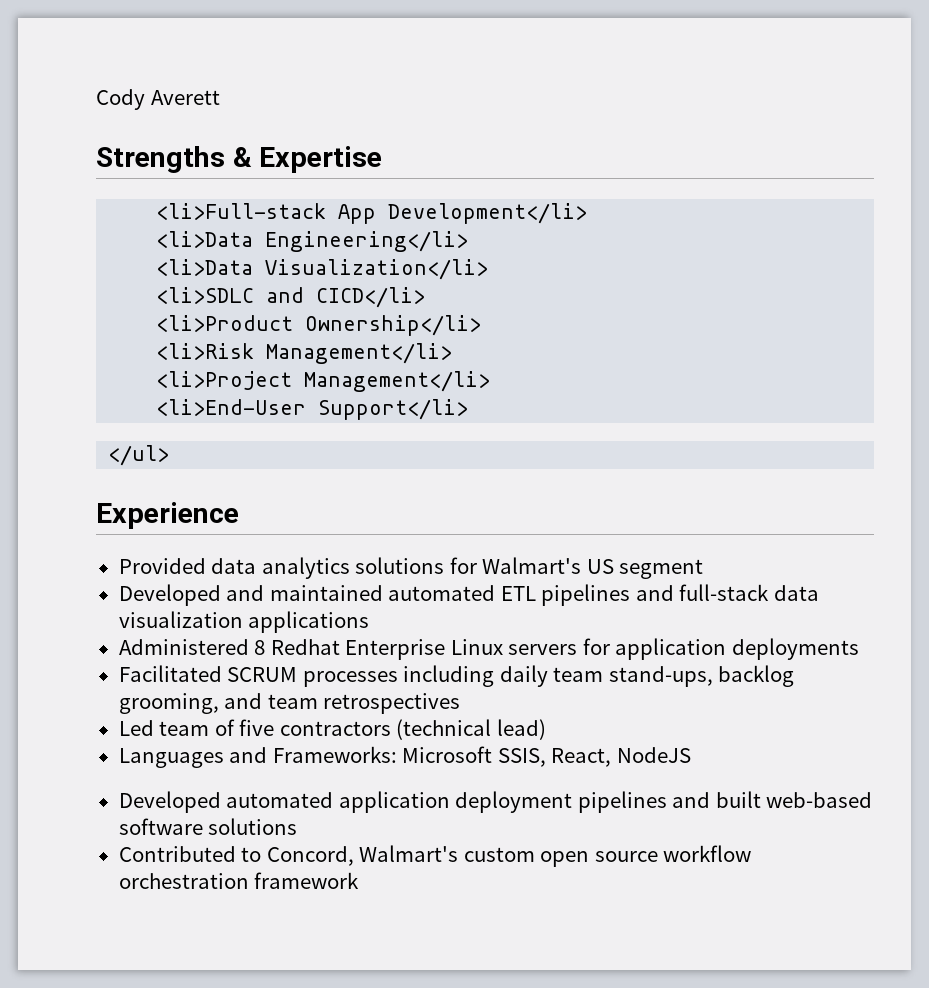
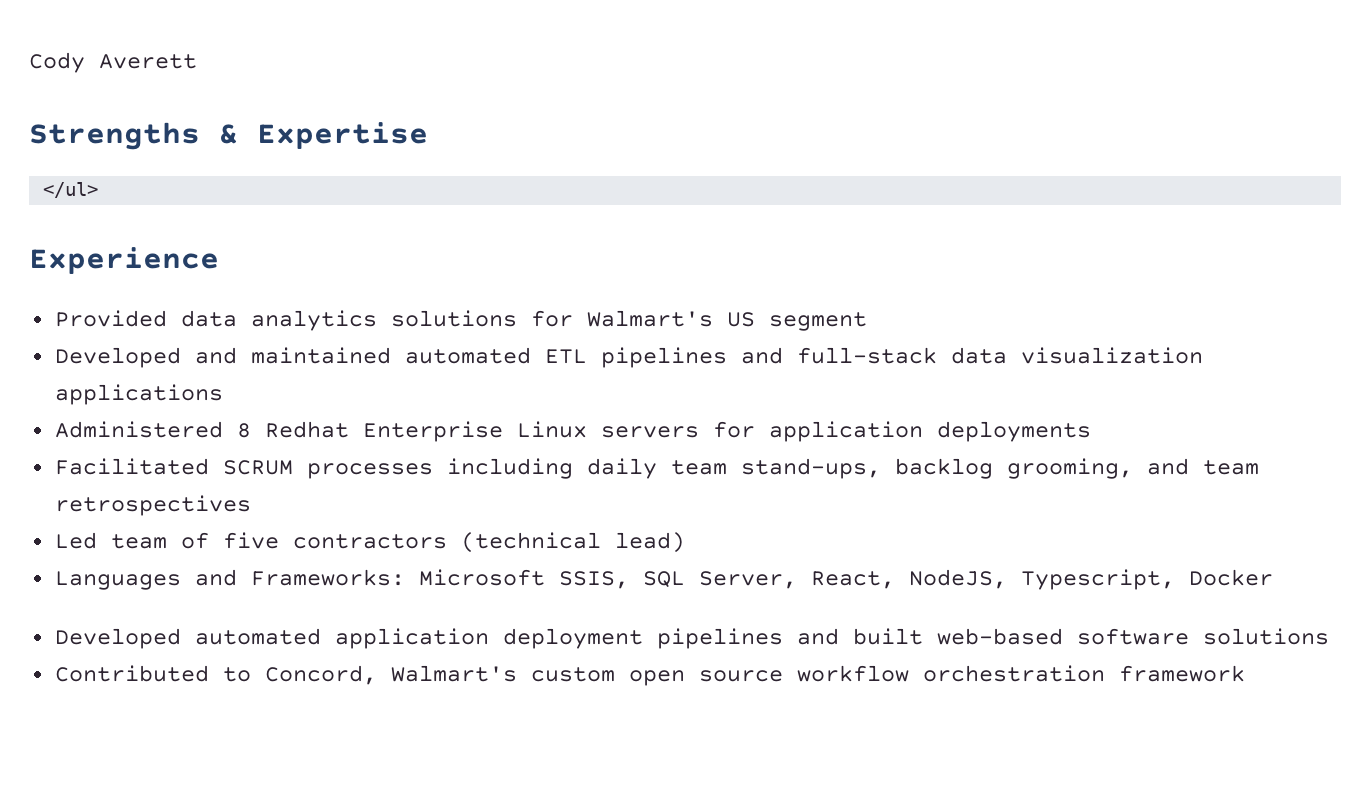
- <li>Full-stack App Development</li>
- <li>Data Engineering</li>
- <li>Data Visualization</li>
- <li>SDLC and CICD</li>
- <li>Product Ownership</li>
- <li>Risk Management</li>
- <li>Project Management</li>
- <li>End-User Support</li>
- Languages and Frameworks: Microsoft SSIS, React, NodeJS
+ Languages and Frameworks: Microsoft SSIS, SQL Server, React, NodeJS, Typescript, Docker

